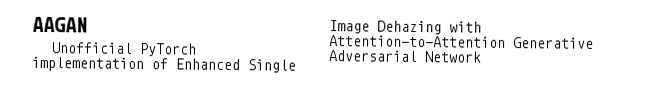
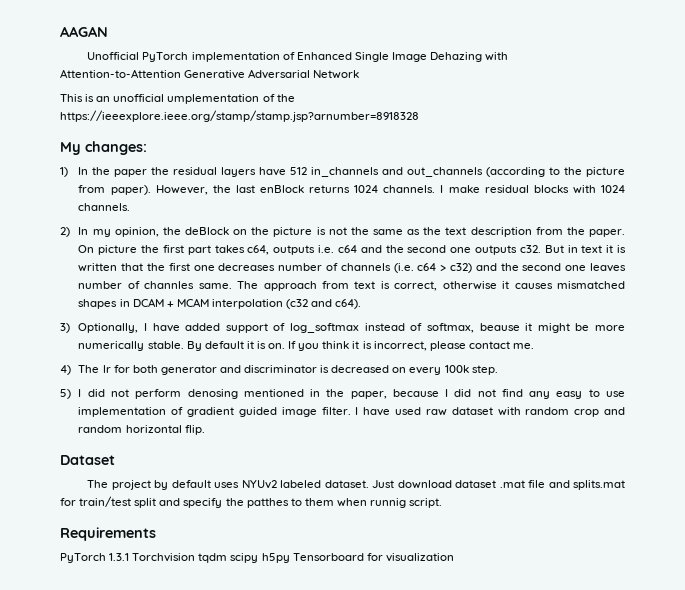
+ This is an unofficial umplementation of the https://ieeexplore.ieee.org/stamp/stamp.jsp?arnumber=8918328
+ My changes:
+ 1) In the paper the residual layers have 512 in_channels and out_channels (according to the picture from paper). However, the last enBlock returns 1024 channels. I make residual blocks with 1024 channels.
+ 2) In my opinion, the deBlock on the picture is not the same as the text description from the paper. On picture the first part takes c64, outputs i.e. c64 and the second one outputs c32. But in text it is written that the first one decreases number of channels (i.e. c64 > c32) and the second one leaves number of channles same. The approach from text is correct, otherwise it causes mismatched shapes in DCAM + MCAM interpolation (c32 and c64).
+ 3) Optionally, I have added support of log_softmax instead of softmax, beause it might be more numerically stable. By default it is on. If you think it is incorrect, please contact me.
+ 4) The lr for both generator and discriminator is decreased on every 100k step.
+ 5) I did not perform denosing mentioned in the paper, because I did not find any easy to use implementation of gradient guided image filter. I have used raw dataset with random crop and random horizontal flip.
+ Dataset
+ The project by default uses NYUv2 labeled dataset. Just download dataset .mat file and splits.mat for train/test split and specify the patthes to them when runnig script.
+ Requirements
+ PyTorch 1.3.1 Torchvision tqdm scipy h5py Tensorboard for visualization

